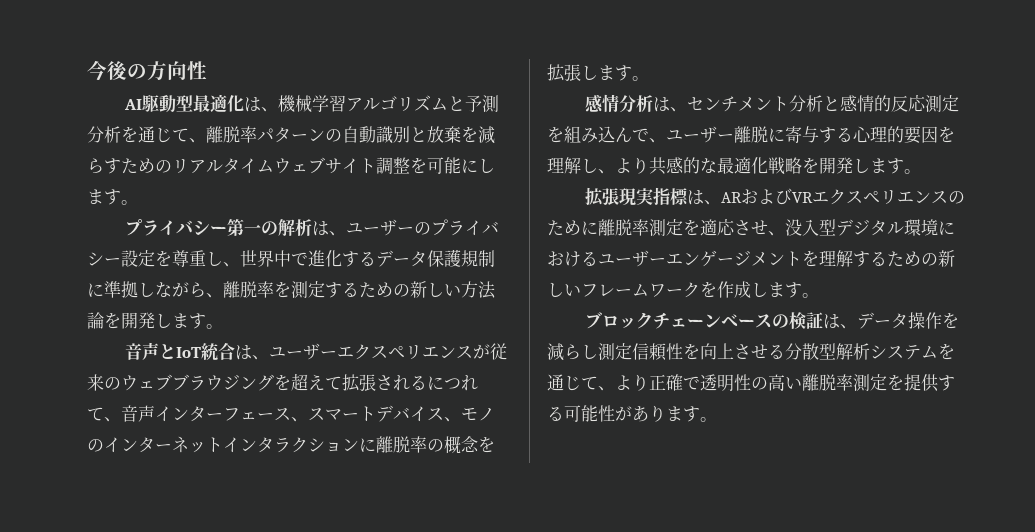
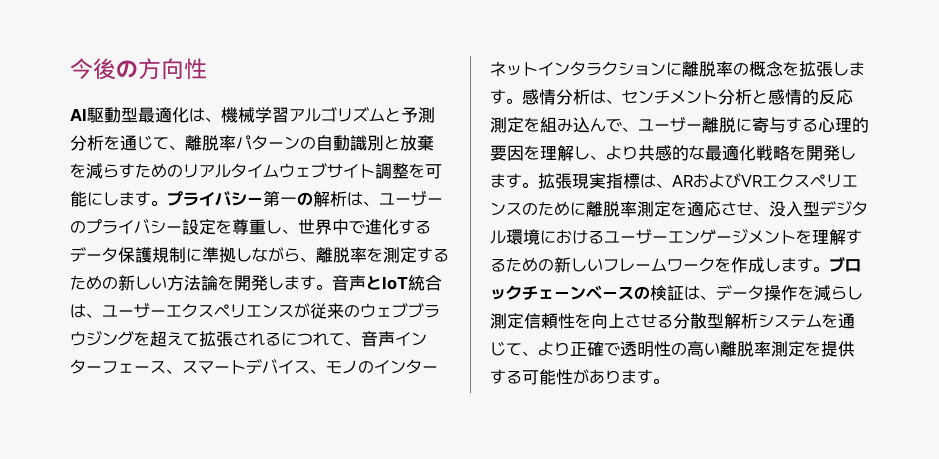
- AI駆動型最適化は、機械学習アルゴリズムと予測分析を通じて、離脱率パターンの自動識別と放棄を減らすためのリアルタイムウェブサイト調整を可能にします。
- プライバシー第一の解析は、ユーザーのプライバシー設定を尊重し、世界中で進化するデータ保護規制に準拠しながら、離脱率を測定するための新しい方法論を開発します。
- 音声とIoT統合は、ユーザーエクスペリエンスが従来のウェブブラウジングを超えて拡張されるにつれて、音声インターフェース、スマートデバイス、モノのインターネットインタラクションに離脱率の概念を拡張します。
- 感情分析は、センチメント分析と感情的反応測定を組み込んで、ユーザー離脱に寄与する心理的要因を理解し、より共感的な最適化戦略を開発します。
- 拡張現実指標は、ARおよびVRエクスペリエンスのために離脱率測定を適応させ、没入型デジタル環境におけるユーザーエンゲージメントを理解するための新しいフレームワークを作成します。
- ブロックチェーンベースの検証は、データ操作を減らし測定信頼性を向上させる分散型解析システムを通じて、より正確で透明性の高い離脱率測定を提供する可能性があります。
+ AI駆動型最適化は、機械学習アルゴリズムと予測分析を通じて、離脱率パターンの自動識別と放棄を減らすためのリアルタイムウェブサイト調整を可能にします。プライバシー第一の解析は、ユーザーのプライバシー設定を尊重し、世界中で進化するデータ保護規制に準拠しながら、離脱率を測定するための新しい方法論を開発します。音声とIoT統合は、ユーザーエクスペリエンスが従来のウェブブラウジングを超えて拡張されるにつれて、音声インターフェース、スマートデバイス、モノのインターネットインタラクションに離脱率の概念を拡張します。感情分析は、センチメント分析と感情的反応測定を組み込んで、ユーザー離脱に寄与する心理的要因を理解し、より共感的な最適化戦略を開発します。拡張現実指標は、ARおよびVRエクスペリエンスのために離脱率測定を適応させ、没入型デジタル環境におけるユーザーエンゲージメントを理解するための新しいフレームワークを作成します。ブロックチェーンベースの検証は、データ操作を減らし測定信頼性を向上させる分散型解析システムを通じて、より正確で透明性の高い離脱率測定を提供する可能性があります。

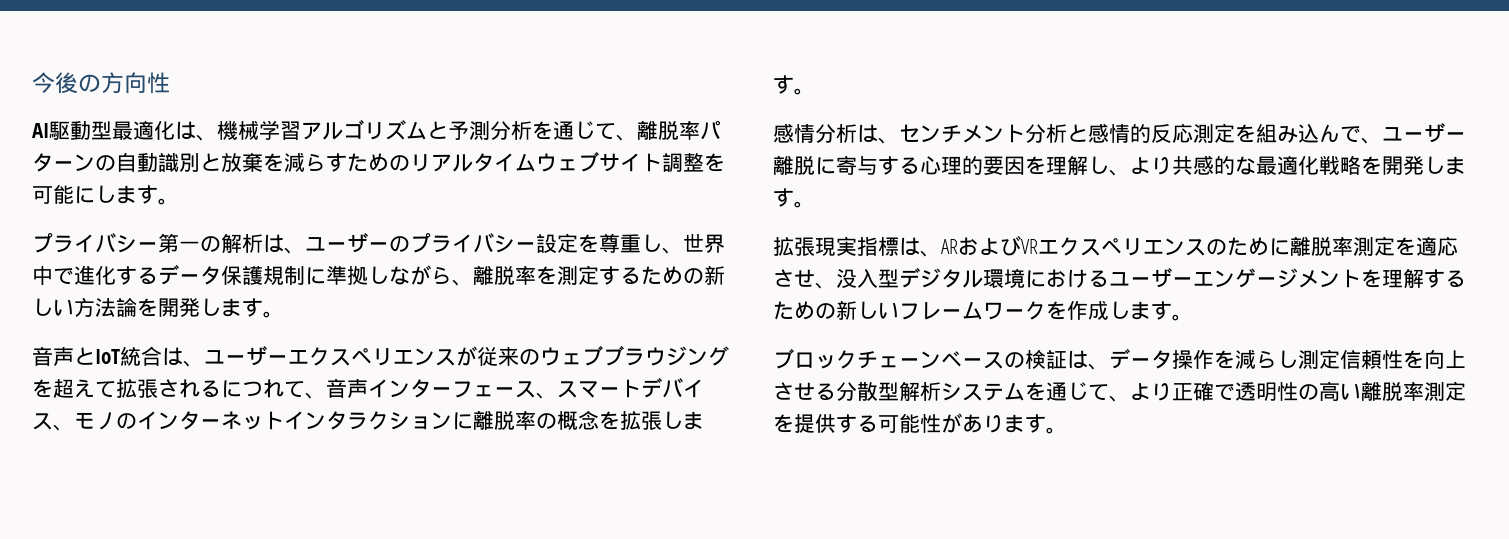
- AI駆動型最適化は、機械学習アルゴリズムと予測分析を通じて、離脱率パターンの自動識別と放棄を減らすためのリアルタイムウェブサイト調整を可能にします。プライバシー第一の解析は、ユーザーのプライバシー設定を尊重し、世界中で進化するデータ保護規制に準拠しながら、離脱率を測定するための新しい方法論を開発します。音声とIoT統合は、ユーザーエクスペリエンスが従来のウェブブラウジングを超えて拡張されるにつれて、音声インターフェース、スマートデバイス、モノのインターネットインタラクションに離脱率の概念を拡張します。感情分析は、センチメント分析と感情的反応測定を組み込んで、ユーザー離脱に寄与する心理的要因を理解し、より共感的な最適化戦略を開発します。拡張現実指標は、ARおよびVRエクスペリエンスのために離脱率測定を適応させ、没入型デジタル環境におけるユーザーエンゲージメントを理解するための新しいフレームワークを作成します。ブロックチェーンベースの検証は、データ操作を減らし測定信頼性を向上させる分散型解析システムを通じて、より正確で透明性の高い離脱率測定を提供する可能性があります。
+ AI駆動型最適化は、機械学習アルゴリズムと予測分析を通じて、離脱率パターンの自動識別と放棄を減らすためのリアルタイムウェブサイト調整を可能にします。
+ プライバシー第一の解析は、ユーザーのプライバシー設定を尊重し、世界中で進化するデータ保護規制に準拠しながら、離脱率を測定するための新しい方法論を開発します。
+ 音声とIoT統合は、ユーザーエクスペリエンスが従来のウェブブラウジングを超えて拡張されるにつれて、音声インターフェース、スマートデバイス、モノのインターネットインタラクションに離脱率の概念を拡張します。
+ 感情分析は、センチメント分析と感情的反応測定を組み込んで、ユーザー離脱に寄与する心理的要因を理解し、より共感的な最適化戦略を開発します。
+ 拡張現実指標は、ARおよびVRエクスペリエンスのために離脱率測定を適応させ、没入型デジタル環境におけるユーザーエンゲージメントを理解するための新しいフレームワークを作成します。
+ ブロックチェーンベースの検証は、データ操作を減らし測定信頼性を向上させる分散型解析システムを通じて、より正確で透明性の高い離脱率測定を提供する可能性があります。

